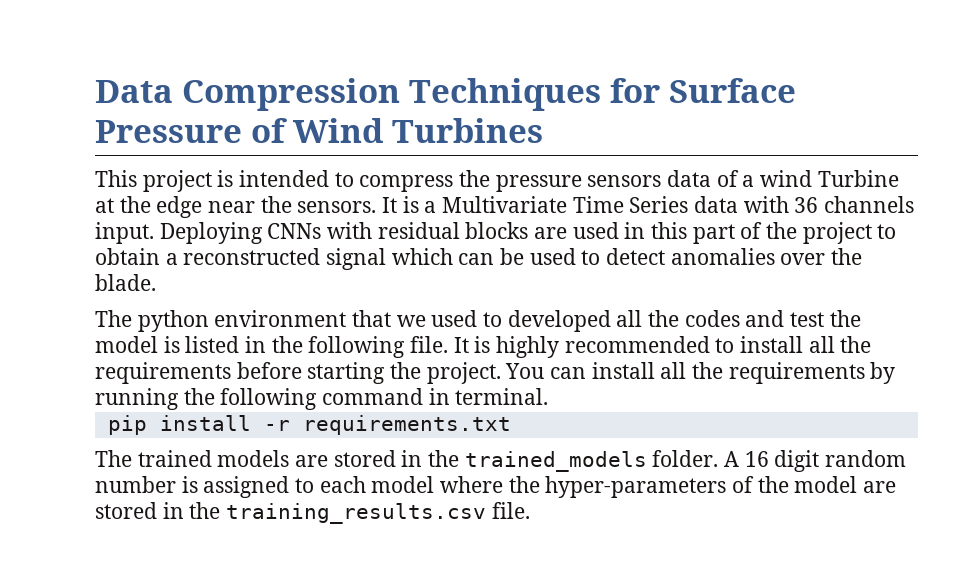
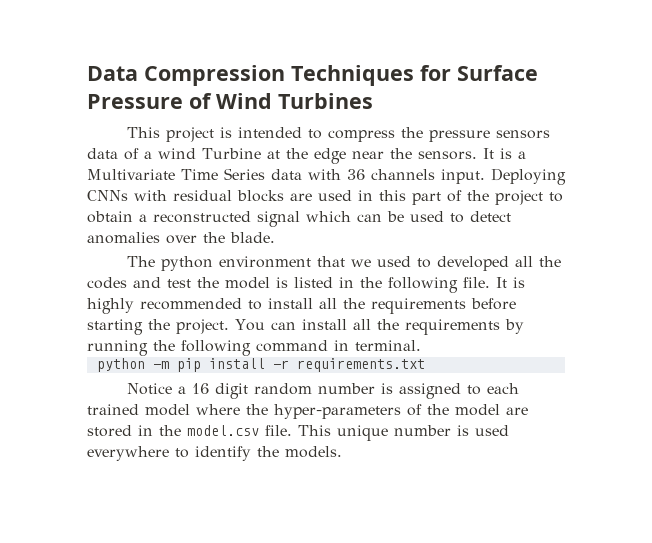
- pip install -r requirements.txt
+ python -m pip install -r requirements.txt
- The trained models are stored in the trained_models folder. A 16 digit random number is assigned to each model where the hyper-parameters of the model are stored in the training_results.csv file.
+ Notice a 16 digit random number is assigned to each trained model where the hyper-parameters of the model are stored in the model.csv file. This unique number is used everywhere to identify the models.

